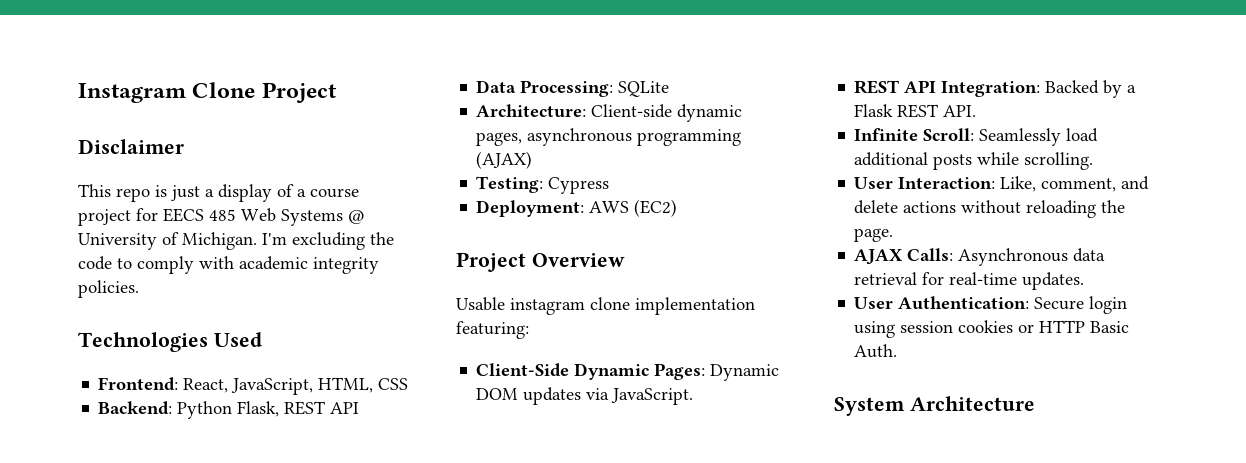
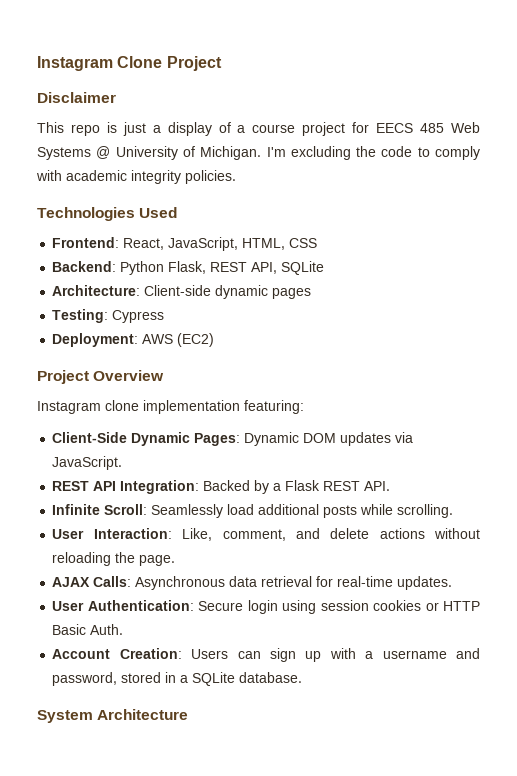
- Backend: Python Flask, REST API
- Data Processing: SQLite
+ Backend: Python Flask, REST API, SQLite
- Architecture: Client-side dynamic pages, asynchronous programming (AJAX)
+ Architecture: Client-side dynamic pages
- Usable instagram clone implementation featuring:
+ Instagram clone implementation featuring:
+ Account Creation: Users can sign up with a username and password, stored in a SQLite database.

